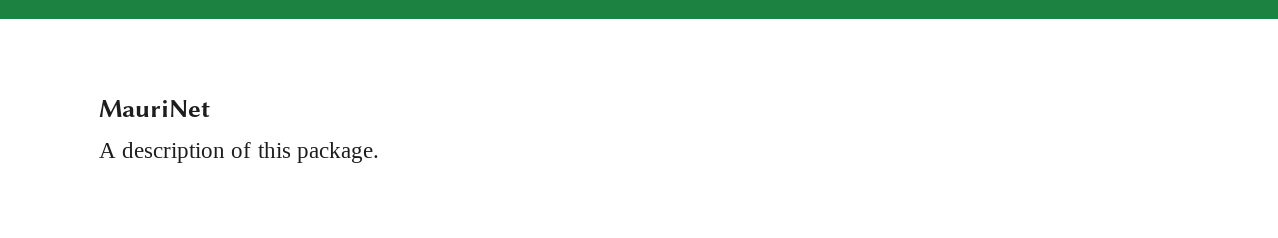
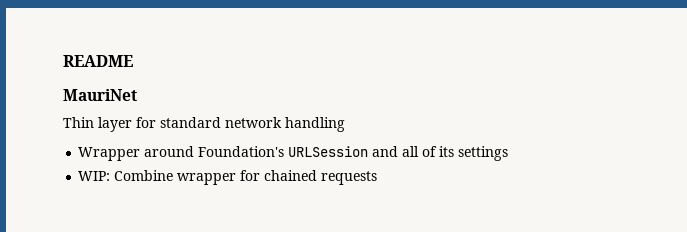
+ README
- A description of this package.
+ Thin layer for standard network handling
+ Wrapper around Foundation's URLSession and all of its settings
+ WIP: Combine wrapper for chained requests

